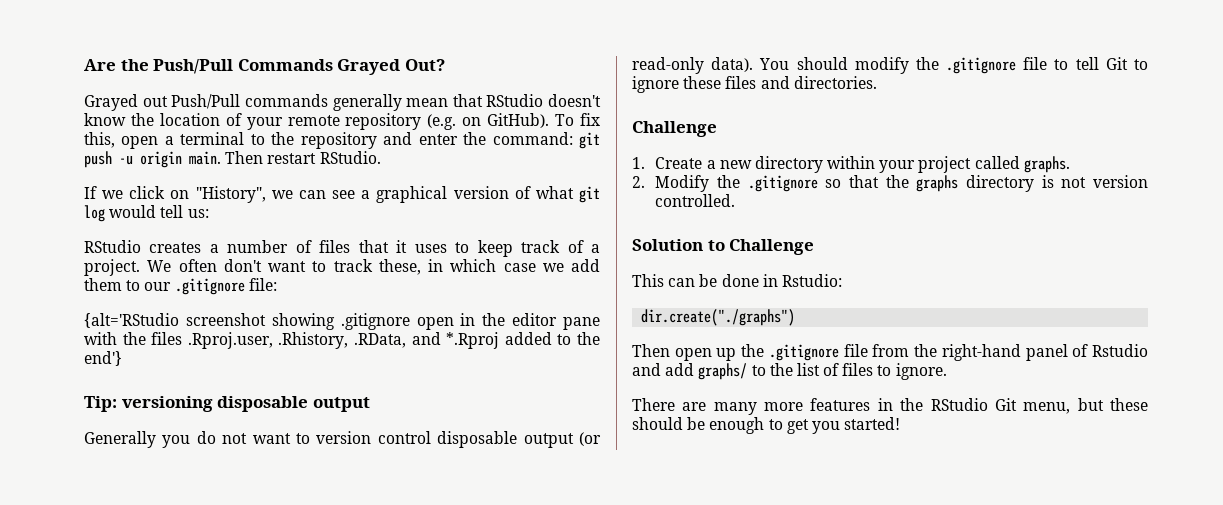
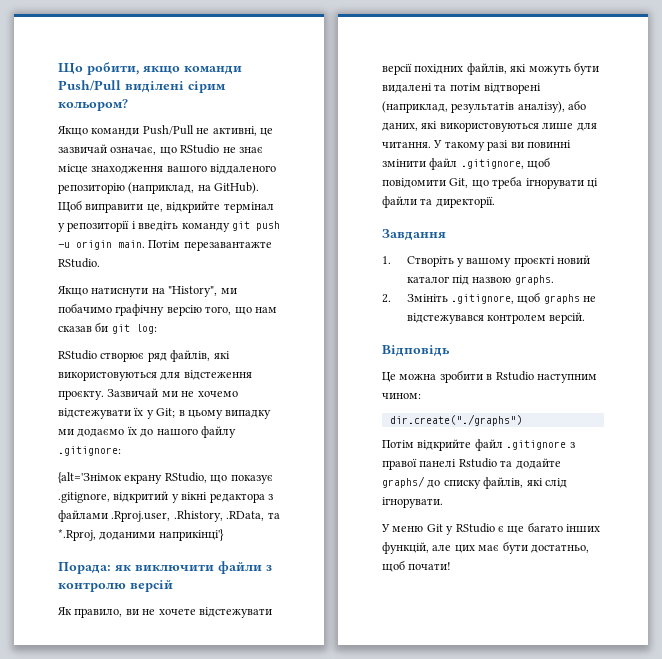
- Are the Push/Pull Commands Grayed Out?
- Grayed out Push/Pull commands generally mean that RStudio doesn't know the location of your remote repository (e.g. on GitHub). To fix this, open a terminal to the repository and enter the command: git push -u origin main.
+ Що робити, якщо команди Push/Pull виділені сірим кольором?
+ Якщо команди Push/Pull не активні, це зазвичай означає, що RStudio не знає місце знаходження вашого віддаленого репозиторію (наприклад, на GitHub). Щоб виправити це, відкрийте термінал у репозиторії і введіть команду git push -u origin main.
- Then restart RStudio.
+ Потім перезавантажте RStudio.
- If we click on "History", we can see a graphical version of what git log would tell us:
- RStudio creates a number of files that it uses to keep track of a project. We often don't want to track these, in which case we add them to our .gitignore file:
- {alt='RStudio screenshot showing .gitignore open in the editor pane with the files .Rproj.user, .Rhistory, .RData, and *.Rproj added to the end'}
- Tip: versioning disposable output
- Generally you do not want to version control disposable output (or read-only data). You should modify the .gitignore file to tell Git to ignore these files and directories.
- Challenge
- 1. Create a new directory within your project called graphs.
- 2. Modify the .gitignore so that the graphs directory is not version controlled.
- Solution to Challenge
- This can be done in Rstudio:
+ Якщо натиснути на "History", ми побачимо графічну версію того, що нам сказав би git log:
+ RStudio створює ряд файлів, які використовуються для відстеження проєкту. Зазвичай ми не хочемо відстежувати їх у Git; в цьому випадку ми додаємо їх до нашого файлу .gitignore:
+ {alt='Знімок екрану RStudio, що показує .gitignore, відкритий у вікні редактора з файлами .Rproj.user, .Rhistory, .RData, та *.Rproj, доданими наприкінці'}
+ Порада: як виключити файли з контролю версій
+ Як правило, ви не хочете відстежувати версії похідних файлів, які можуть бути видалені та потім відтворені (наприклад, результатів аналізу), або даних, які використовуються лише для читання. У такому разі ви повинні змінити файл .gitignore, щоб повідомити Git, що треба ігнорувати ці файли та директорії.
+ Завдання
+ 1. Створіть у вашому проєкті новий каталог під назвою graphs.
+ 2. Змініть .gitignore, щоб graphs не відстежувався контролем версій.
+ Відповідь
+ Це можна зробити в Rstudio наступним чином:
  dir.create("./graphs")
- Then open up the .gitignore file from the right-hand panel of Rstudio and add graphs/ to the list of files to ignore.
- There are many more features in the RStudio Git menu, but these should be enough to get you started!
+ Потім відкрийте файл .gitignore з правої панелі Rstudio та додайте graphs/ до списку файлів, які слід ігнорувати.
+ У меню Git у RStudio є ще багато інших функцій, але цих має бути достатньо, щоб почати!

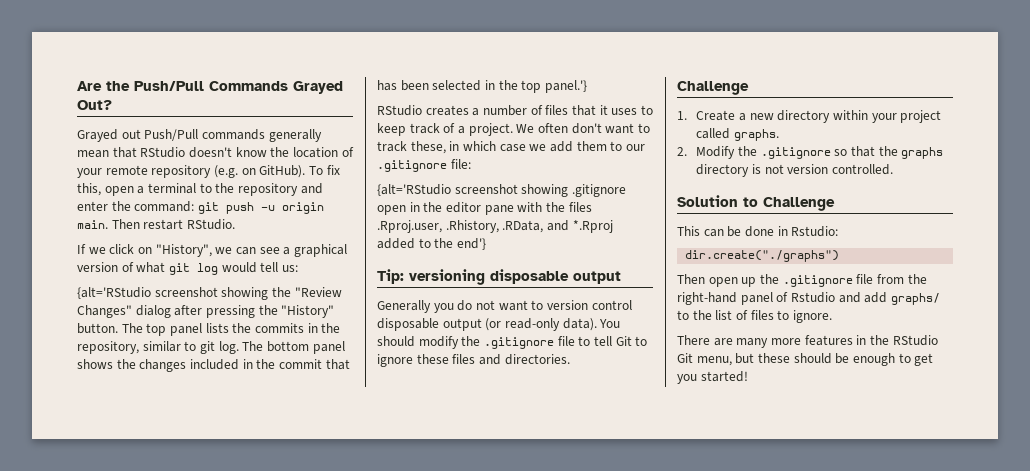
- Що робити, якщо команди Push/Pull виділені сірим кольором?
- Якщо команди Push/Pull не активні, це зазвичай означає, що RStudio не знає місце знаходження вашого віддаленого репозиторію (наприклад, на GitHub). Щоб виправити це, відкрийте термінал у репозиторії і введіть команду git push -u origin main.
+ Are the Push/Pull Commands Grayed Out?
+ Grayed out Push/Pull commands generally mean that RStudio doesn't know the location of your remote repository (e.g. on GitHub). To fix this, open a terminal to the repository and enter the command: git push -u origin main.
- Потім перезавантажте RStudio.
+ Then restart RStudio.
- Якщо натиснути на "History", ми побачимо графічну версію того, що нам сказав би git log:
- RStudio створює ряд файлів, які використовуються для відстеження проєкту. Зазвичай ми не хочемо відстежувати їх у Git; в цьому випадку ми додаємо їх до нашого файлу .gitignore:
- {alt='Знімок екрану RStudio, що показує .gitignore, відкритий у вікні редактора з файлами .Rproj.user, .Rhistory, .RData, та *.Rproj, доданими наприкінці'}
- Порада: як виключити файли з контролю версій
- Як правило, ви не хочете відстежувати версії похідних файлів, які можуть бути видалені та потім відтворені (наприклад, результатів аналізу), або даних, які використовуються лише для читання. У такому разі ви повинні змінити файл .gitignore, щоб повідомити Git, що треба ігнорувати ці файли та директорії.
- Завдання
- 1. Створіть у вашому проєкті новий каталог під назвою graphs.
- 2. Змініть .gitignore, щоб graphs не відстежувався контролем версій.
- Відповідь
- Це можна зробити в Rstudio наступним чином:
+ If we click on "History", we can see a graphical version of what git log would tell us:
+ {alt='RStudio screenshot showing the "Review Changes" dialog after pressing the "History" button. The top panel lists the commits in the repository, similar to git log. The bottom panel shows the changes included in the commit that has been selected in the top panel.'}
+ RStudio creates a number of files that it uses to keep track of a project. We often don't want to track these, in which case we add them to our .gitignore file:
+ {alt='RStudio screenshot showing .gitignore open in the editor pane with the files .Rproj.user, .Rhistory, .RData, and *.Rproj added to the end'}
+ Tip: versioning disposable output
+ Generally you do not want to version control disposable output (or read-only data). You should modify the .gitignore file to tell Git to ignore these files and directories.
+ Challenge
+ 1. Create a new directory within your project called graphs.
+ 2. Modify the .gitignore so that the graphs directory is not version controlled.
+ Solution to Challenge
+ This can be done in Rstudio:
  dir.create("./graphs")
- Потім відкрийте файл .gitignore з правої панелі Rstudio та додайте graphs/ до списку файлів, які слід ігнорувати.
- У меню Git у RStudio є ще багато інших функцій, але цих має бути достатньо, щоб почати!
+ Then open up the .gitignore file from the right-hand panel of Rstudio and add graphs/ to the list of files to ignore.
+ There are many more features in the RStudio Git menu, but these should be enough to get you started!

